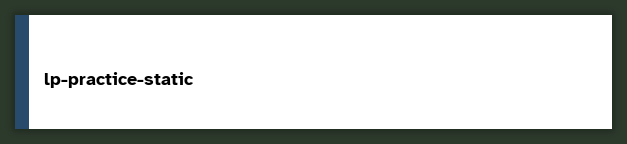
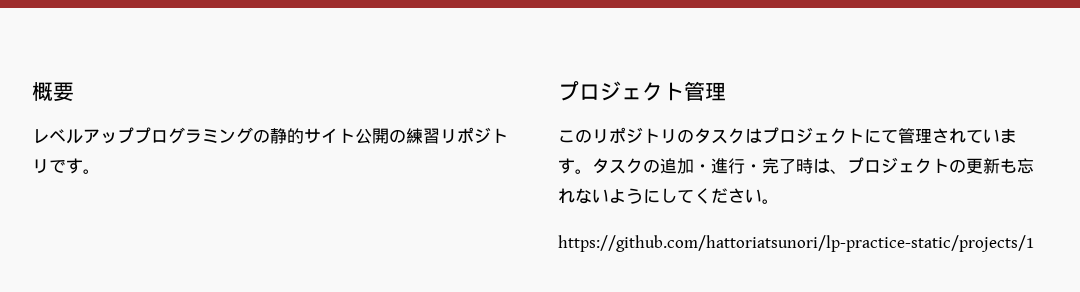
- lp-practice-static
+ 概要
+ レベルアッププログラミングの静的サイト公開の練習リポジトリです。
+ プロジェクト管理
+ このリポジトリのタスクはプロジェクトにて管理されています。タスクの追加・進行・完了時は、プロジェクトの更新も忘れないようにしてください。
+ https://github.com/hattoriatsunori/lp-practice-static/projects/1

